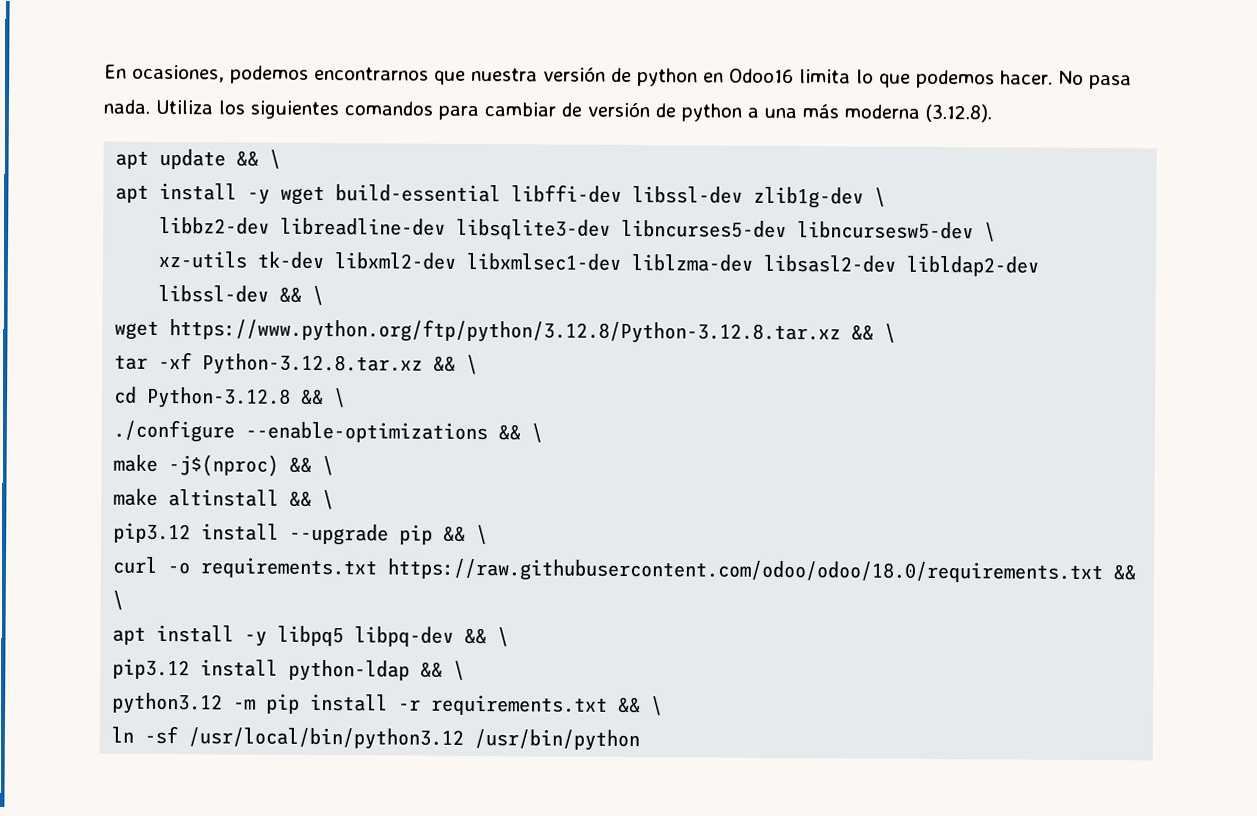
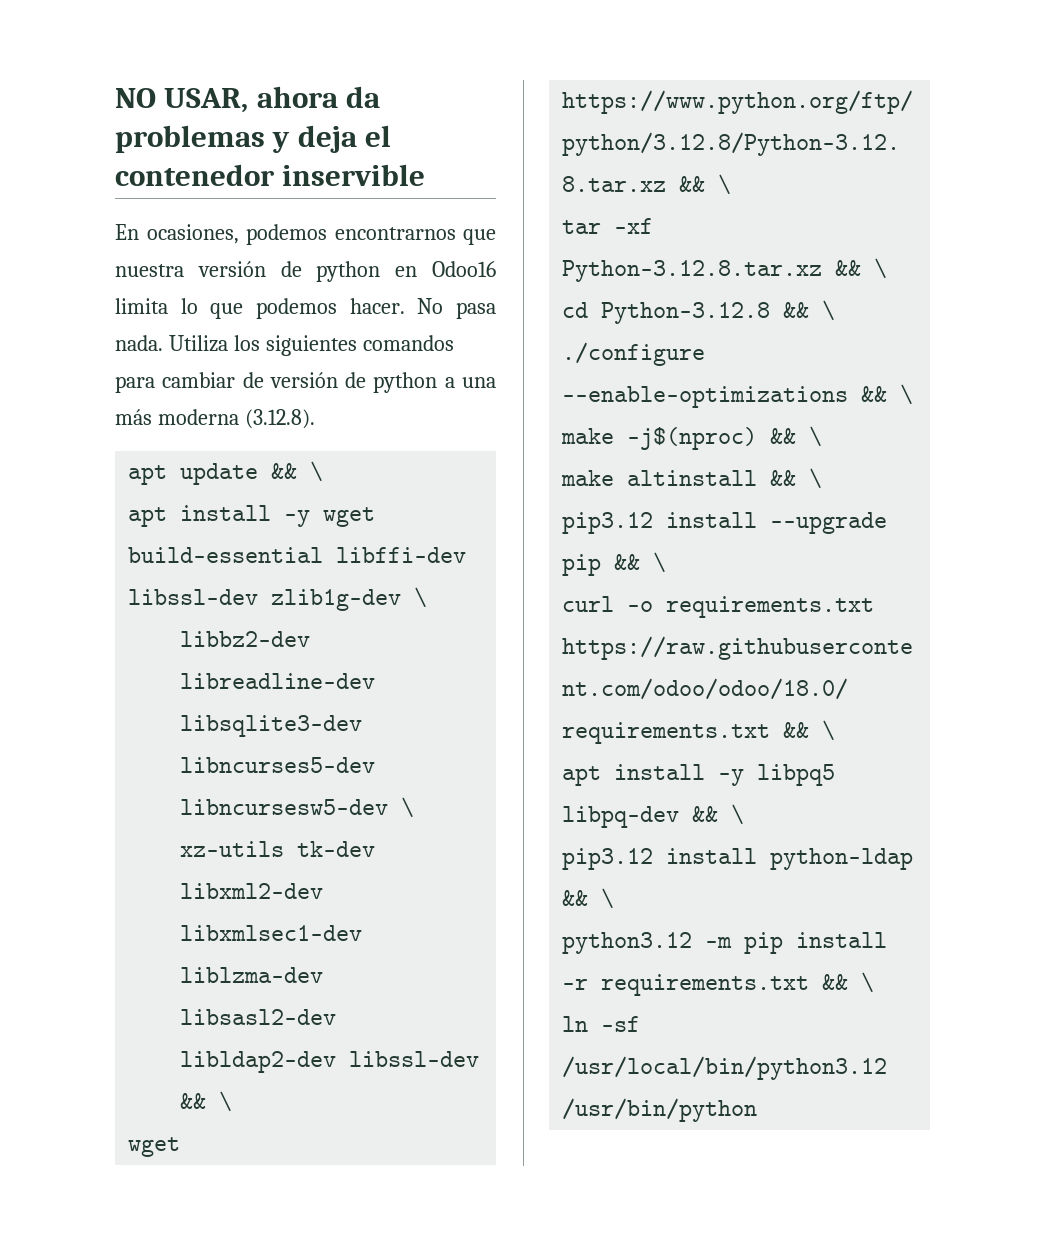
+ NO USAR, ahora da problemas y deja el contenedor inservible

